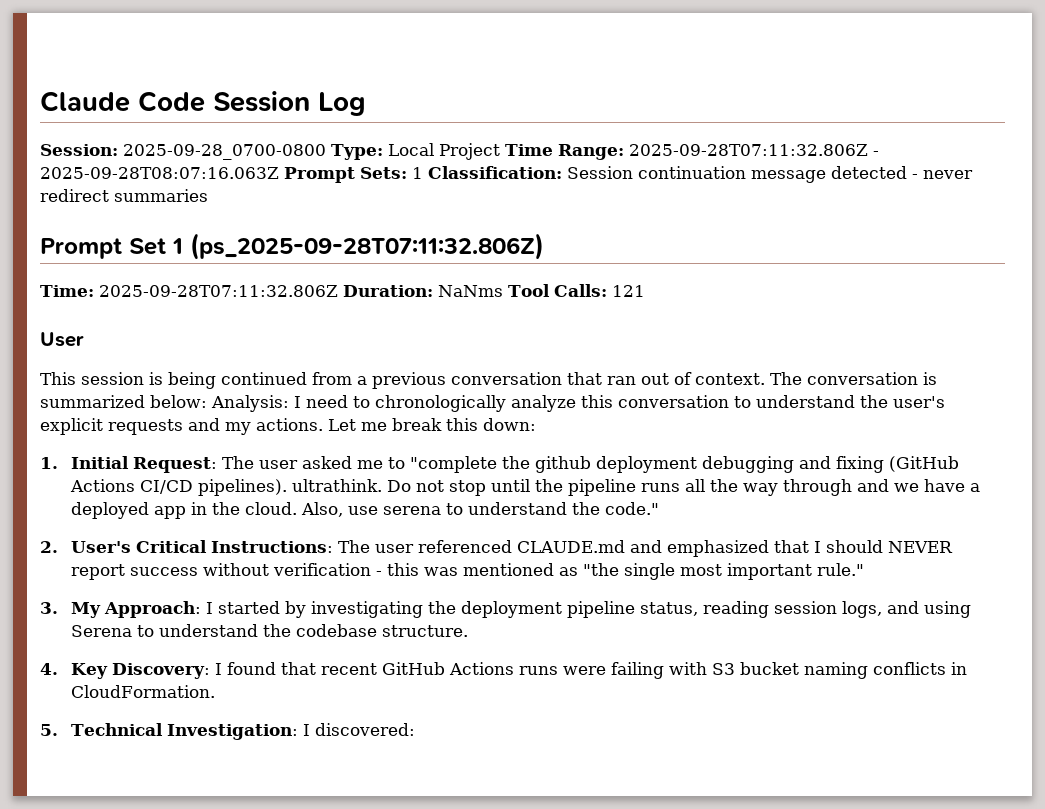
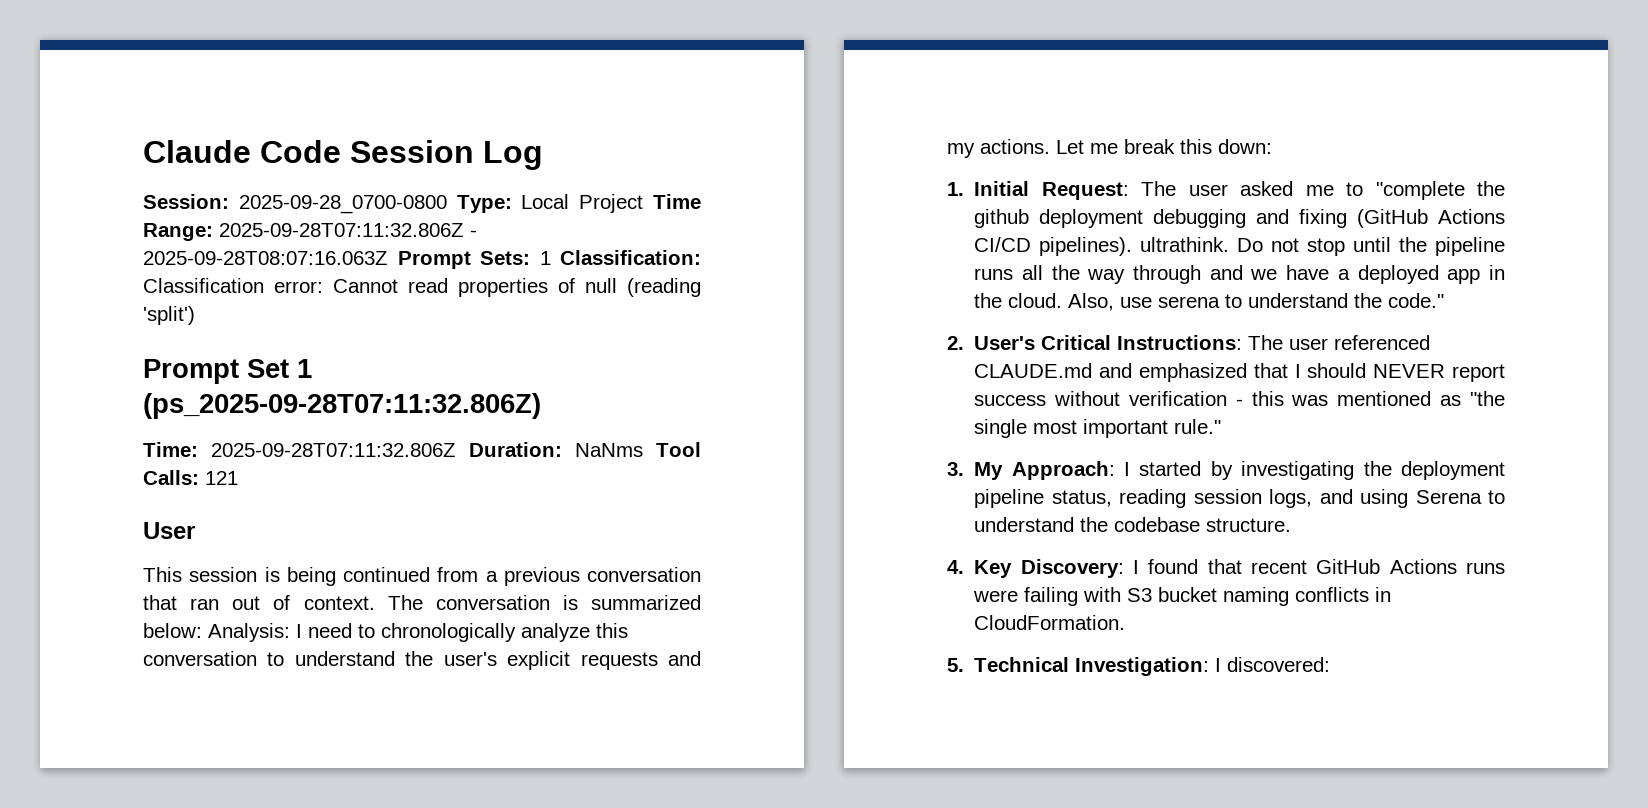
- Session: 2025-09-28_0700-0800 Type: Local Project Time Range: 2025-09-28T07:11:32.806Z - 2025-09-28T08:07:16.063Z Prompt Sets: 1 Classification: Session continuation message detected - never redirect summaries
+ Session: 2025-09-28_0700-0800 Type: Local Project Time Range: 2025-09-28T07:11:32.806Z - 2025-09-28T08:07:16.063Z Prompt Sets: 1 Classification: Classification error: Cannot read properties of null (reading 'split')

